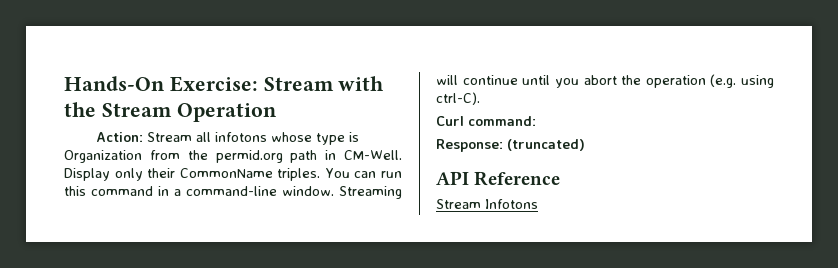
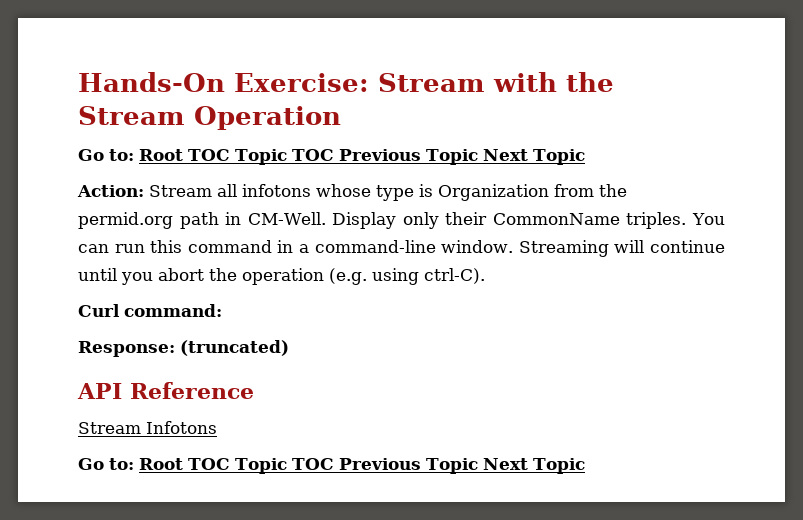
  Hands-On Exercise: Stream with the Stream Operation
+ Go to: Root TOC Topic TOC Previous Topic Next Topic
  Stream Infotons
+ Go to: Root TOC Topic TOC Previous Topic Next Topic

